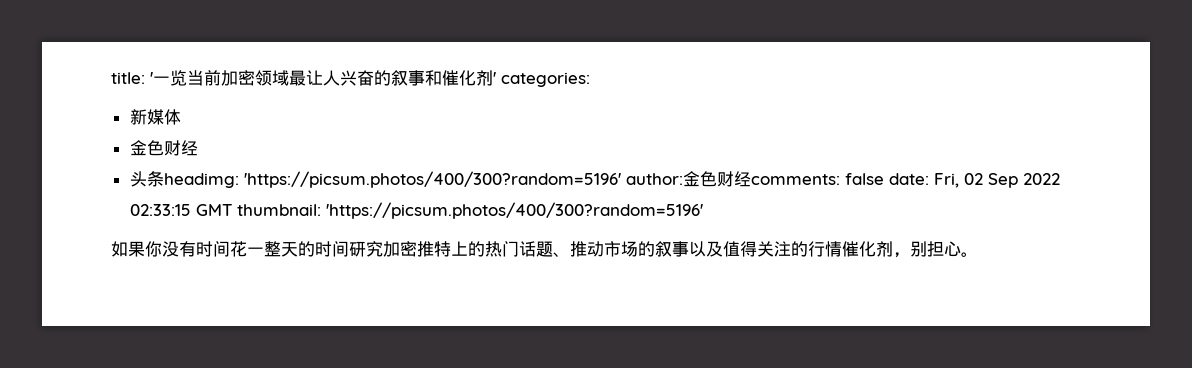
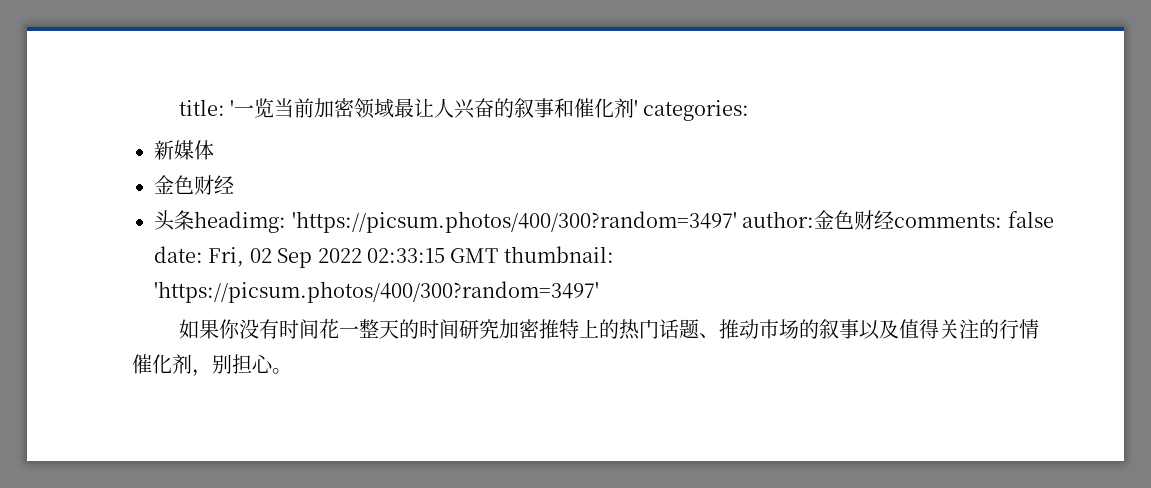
- 头条headimg: 'https://picsum.photos/400/300?random=5196' author:金色财经comments: false date: Fri, 02 Sep 2022 02:33:15 GMT thumbnail: 'https://picsum.photos/400/300?random=5196'
+ 头条headimg: 'https://picsum.photos/400/300?random=3497' author:金色财经comments: false date: Fri, 02 Sep 2022 02:33:15 GMT thumbnail: 'https://picsum.photos/400/300?random=3497'

